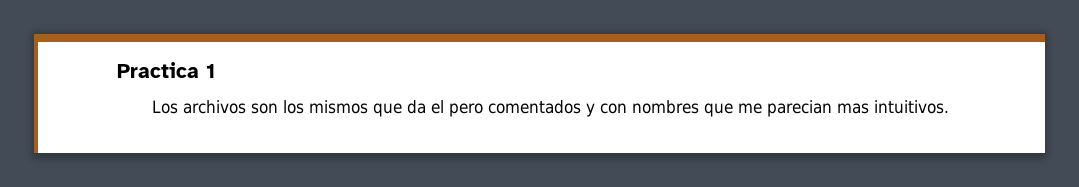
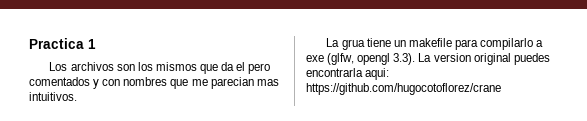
+ La grua tiene un makefile para compilarlo a exe (glfw, opengl 3.3). La version original puedes encontrarla aqui: https://github.com/hugocotoflorez/crane

